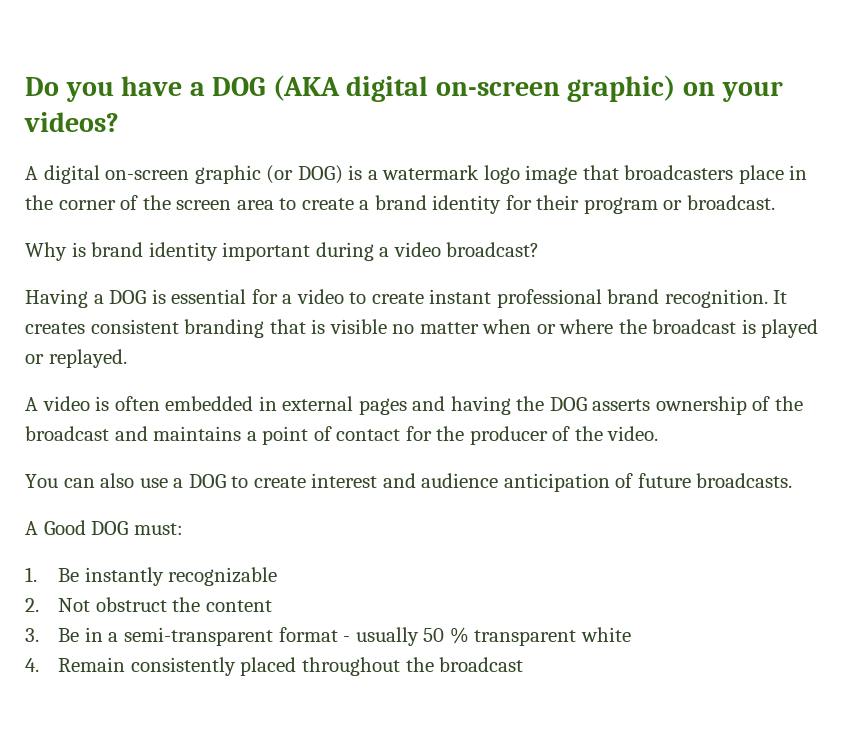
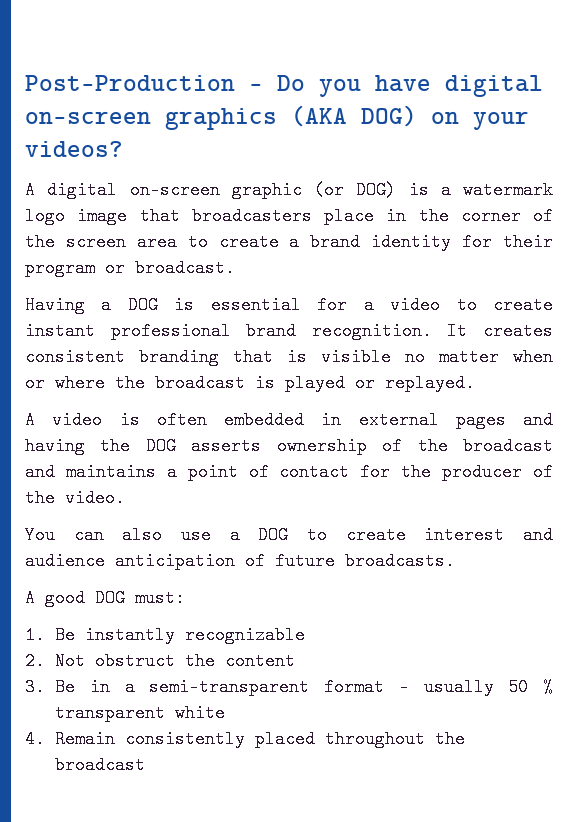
- Do you have a DOG (AKA digital on-screen graphic) on your videos?
+ Post-Production - Do you have digital on-screen graphics (AKA DOG) on your videos?
- Why is brand identity important during a video broadcast?
- A Good DOG must:
+ A good DOG must:

